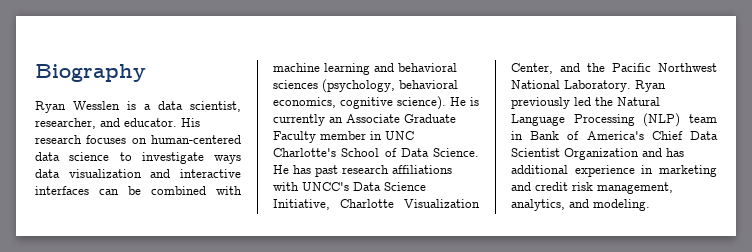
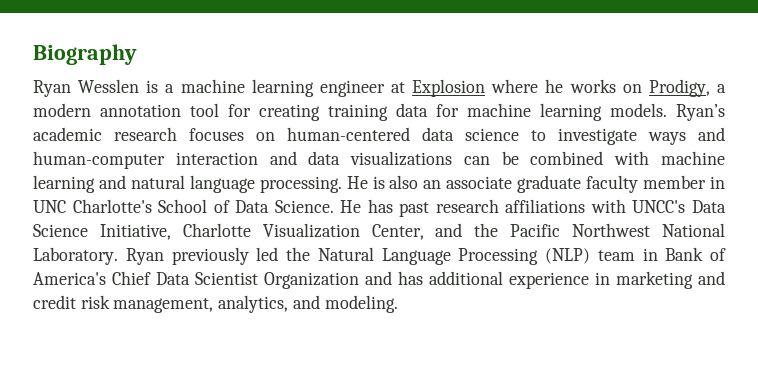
- Ryan Wesslen is a data scientist, researcher, and educator. His research focuses on human-centered data science to investigate ways data visualization and interactive interfaces can be combined with machine learning and behavioral sciences (psychology, behavioral economics, cognitive science). He is currently an Associate Graduate Faculty member in UNC Charlotte's School of Data Science.
+ Ryan Wesslen is a machine learning engineer at Explosion where he works on Prodigy, a modern annotation tool for creating training data for machine learning models. Ryan’s academic research focuses on human-centered data science to investigate ways and human-computer interaction and data visualizations can be combined with machine learning and natural language processing. He is also an associate graduate faculty member in UNC Charlotte's School of Data Science.

